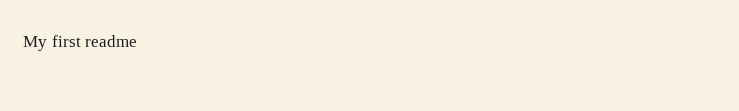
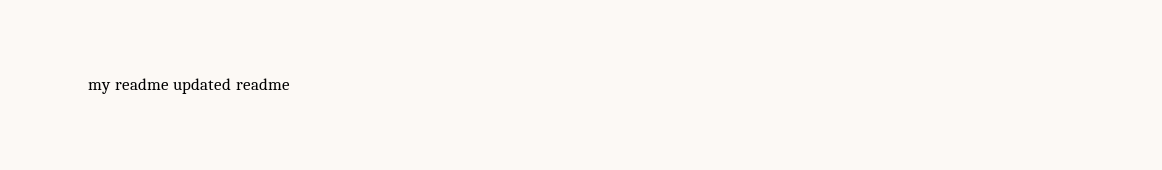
- My first readme
+ my readme updated readme

